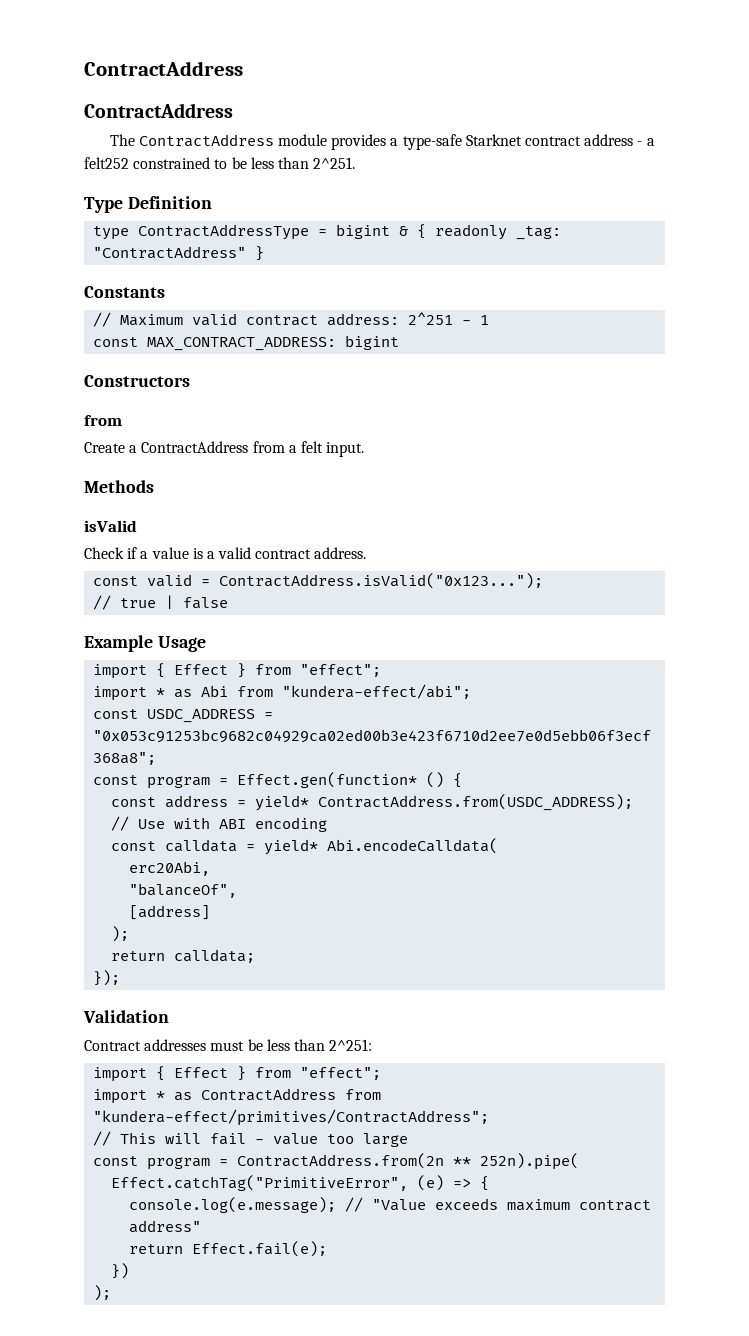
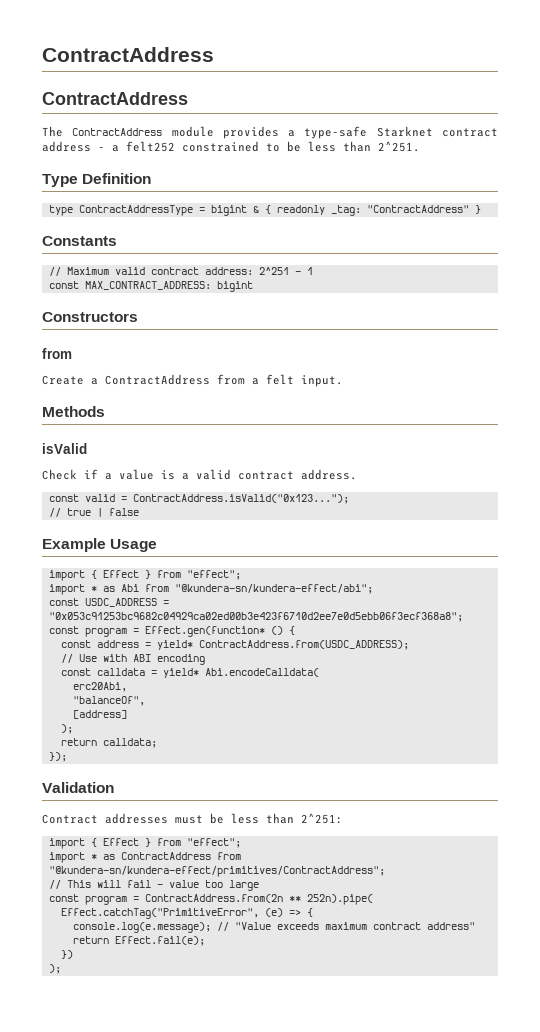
- import * as Abi from "kundera-effect/abi";
+ import * as Abi from "@kundera-sn/kundera-effect/abi";
- import * as ContractAddress from "kundera-effect/primitives/ContractAddress";
+ import * as ContractAddress from "@kundera-sn/kundera-effect/primitives/ContractAddress";

